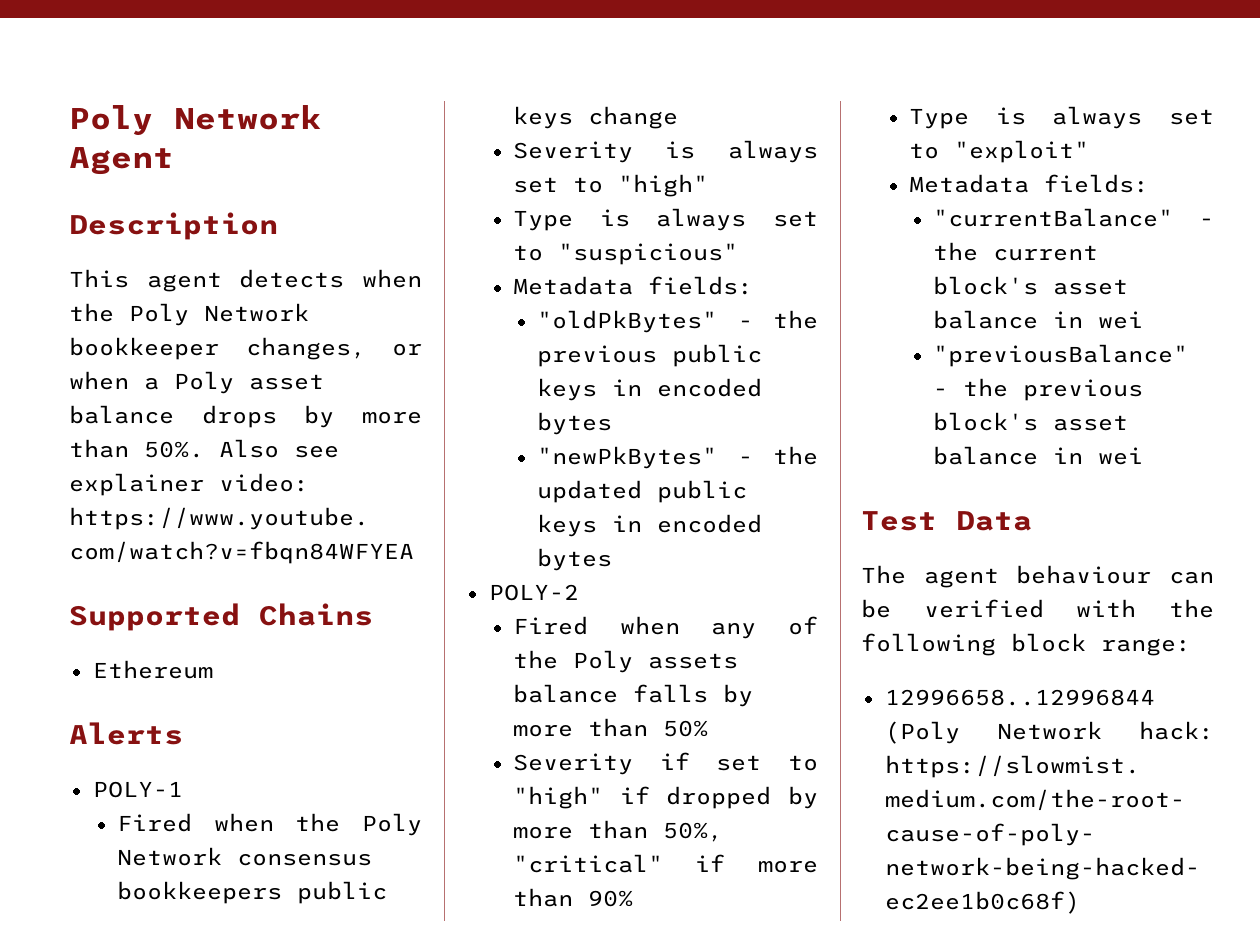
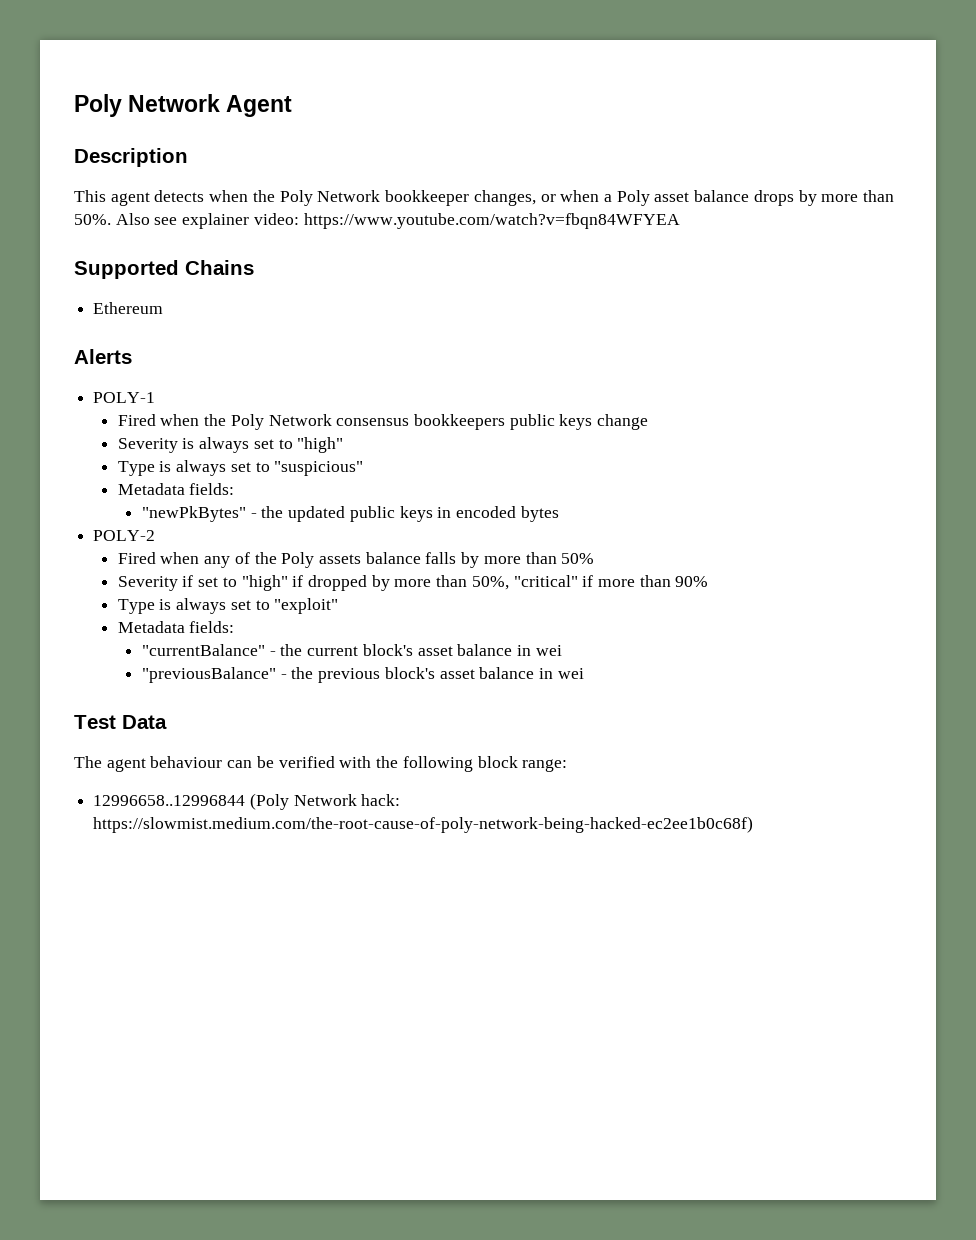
- "oldPkBytes" - the previous public keys in encoded bytes

